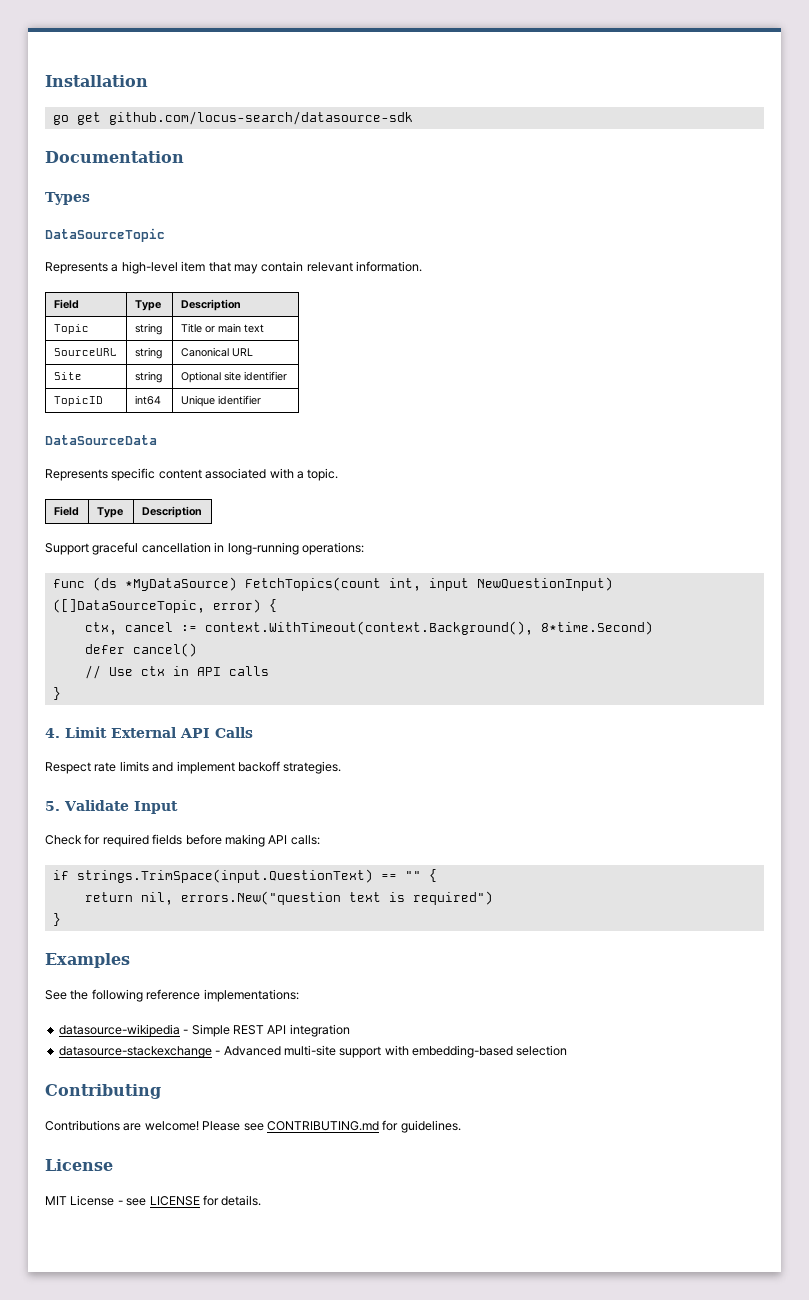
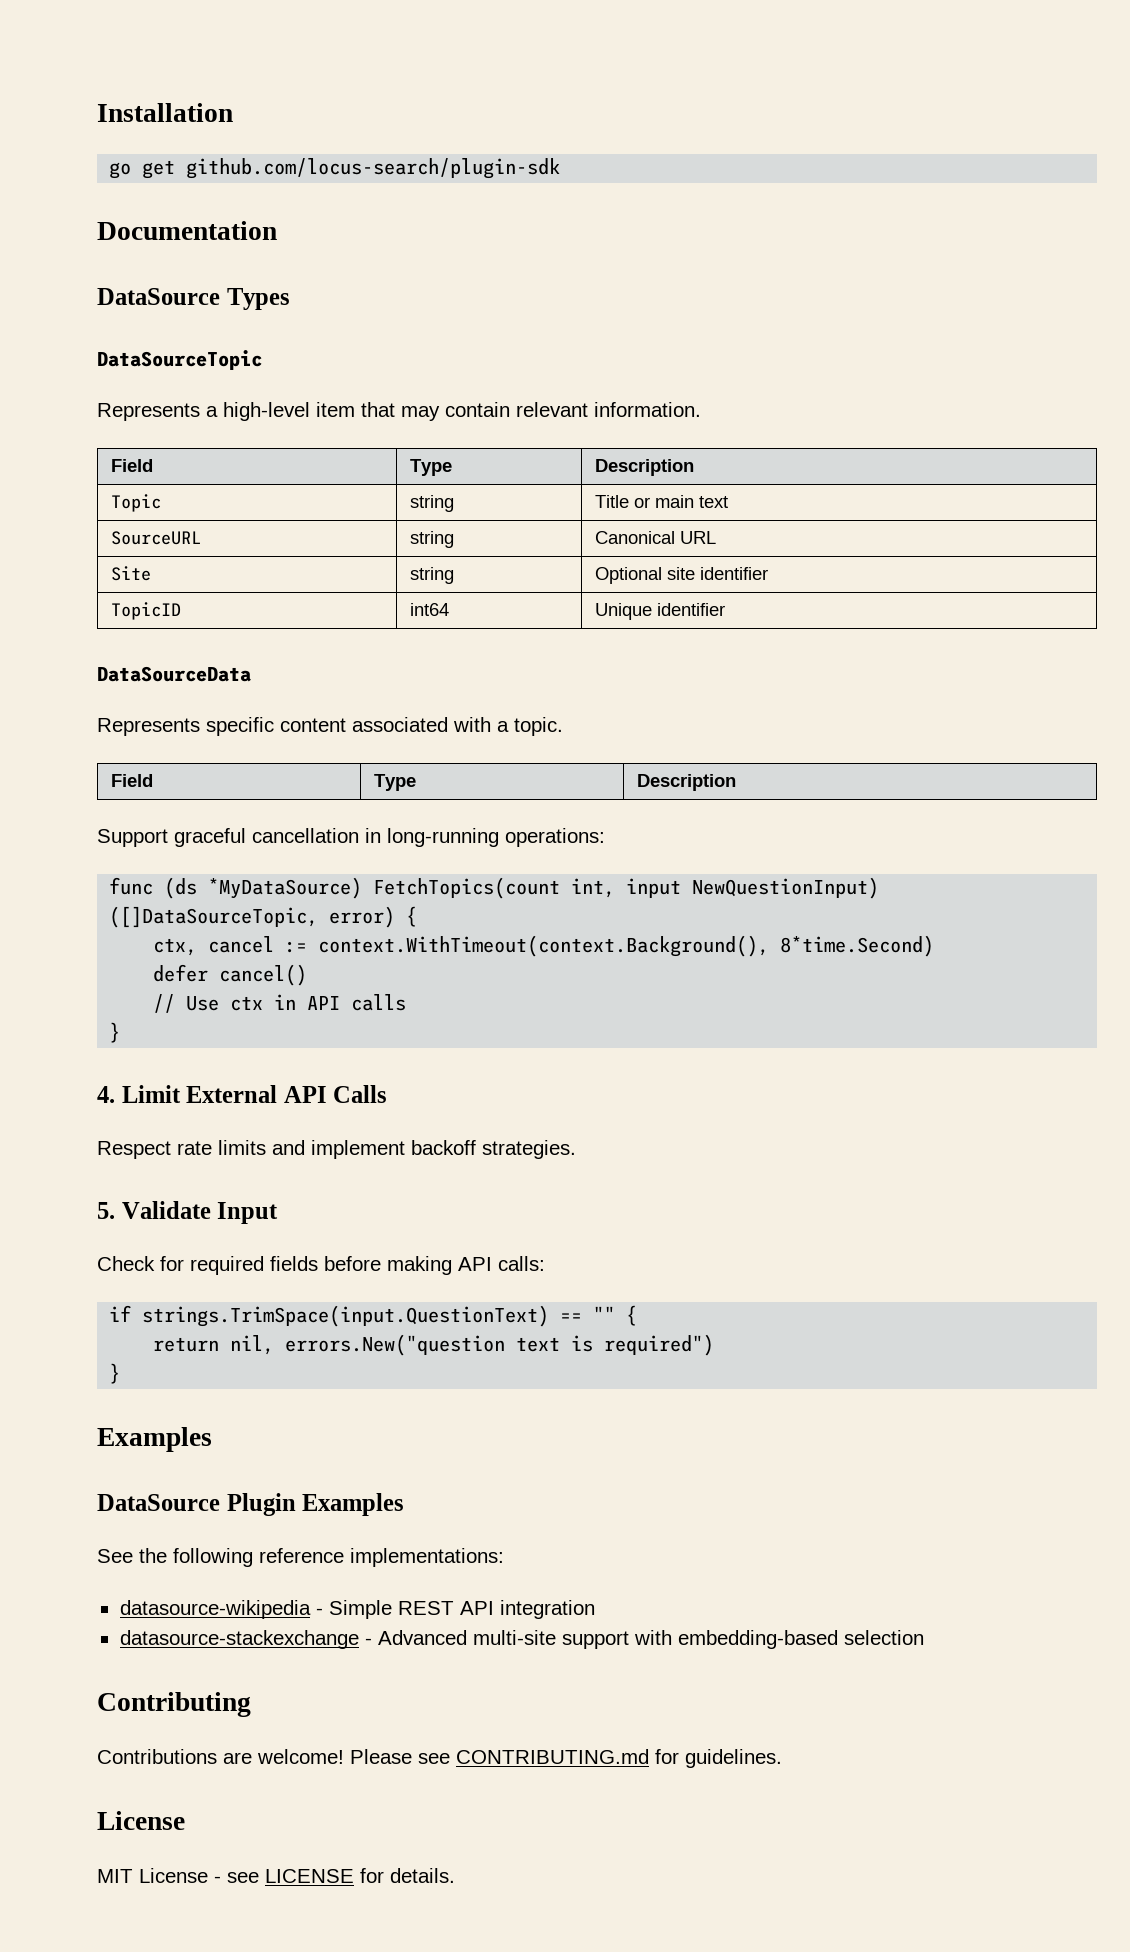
- go get github.com/locus-search/datasource-sdk
+ go get github.com/locus-search/plugin-sdk
- Types
+ DataSource Types
+ DataSource Plugin Examples

